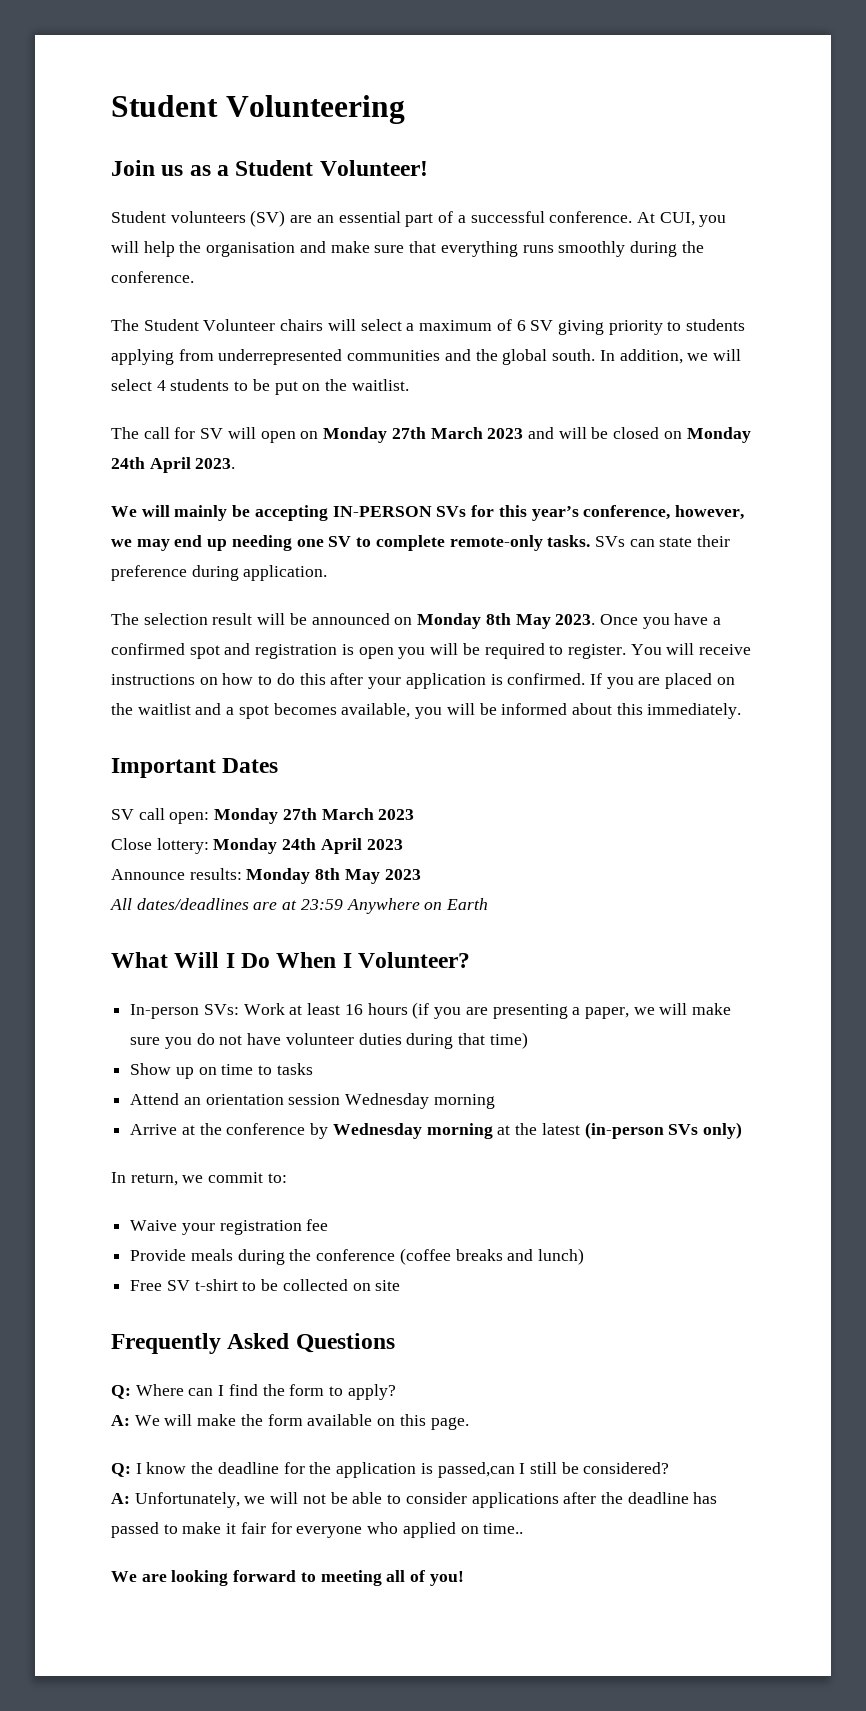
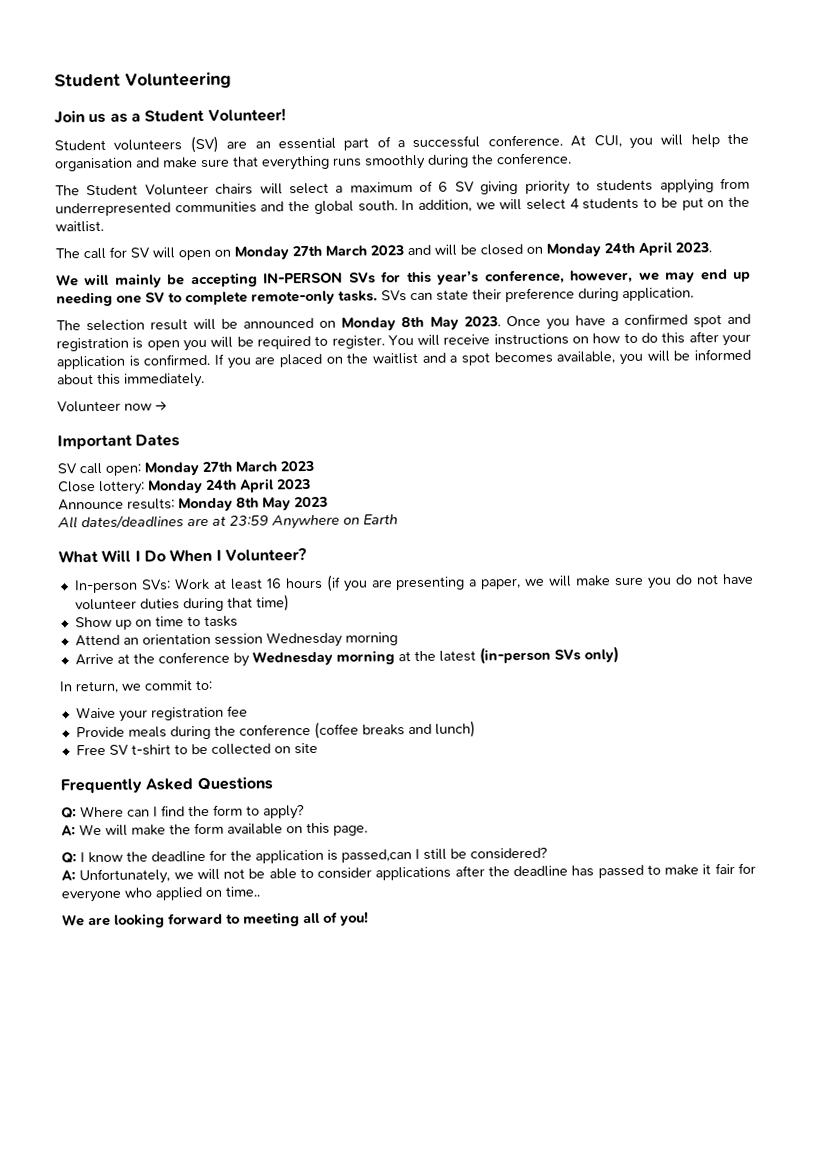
+ Volunteer now →

